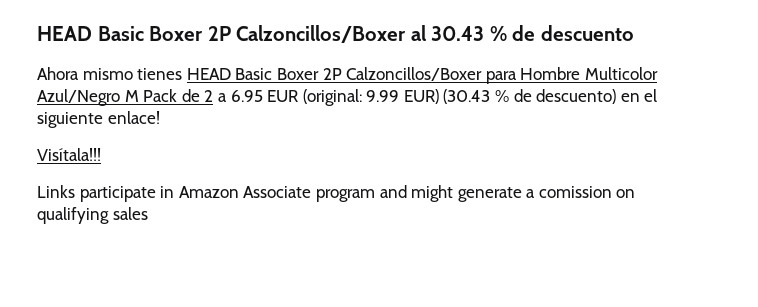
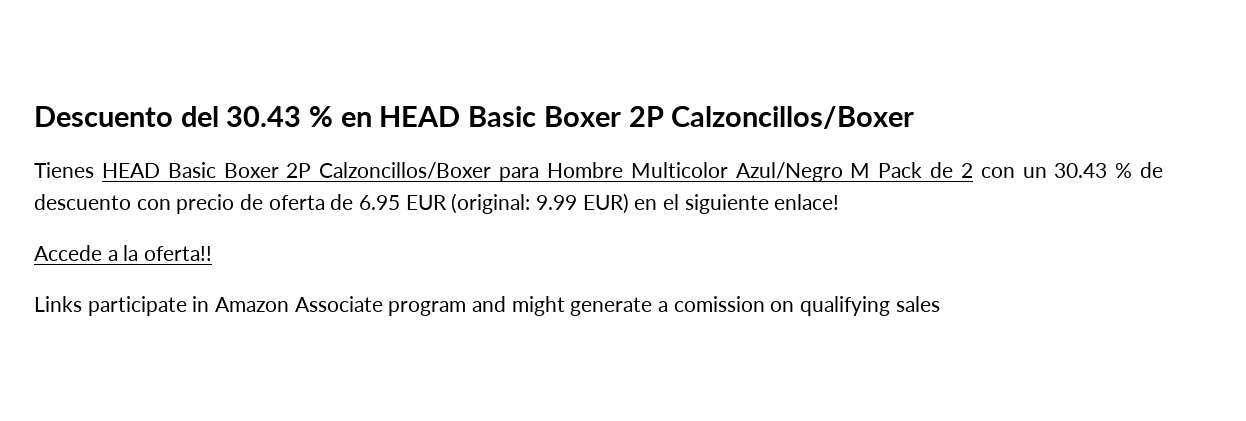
- HEAD Basic Boxer 2P Calzoncillos/Boxer al 30.43 % de descuento
- Ahora mismo tienes HEAD Basic Boxer 2P Calzoncillos/Boxer para Hombre Multicolor Azul/Negro M Pack de 2 a 6.95 EUR (original: 9.99 EUR) (30.43 % de descuento) en el siguiente enlace!
+ Descuento del 30.43 % en HEAD Basic Boxer 2P Calzoncillos/Boxer
+ Tienes HEAD Basic Boxer 2P Calzoncillos/Boxer para Hombre Multicolor Azul/Negro M Pack de 2 con un 30.43 % de descuento con precio de oferta de 6.95 EUR (original: 9.99 EUR) en el siguiente enlace!
- Visítala!!!
+ Accede a la oferta!!

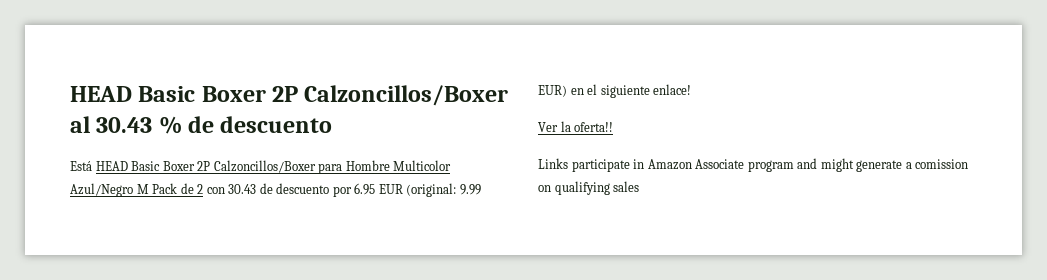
- Descuento del 30.43 % en HEAD Basic Boxer 2P Calzoncillos/Boxer
- Tienes HEAD Basic Boxer 2P Calzoncillos/Boxer para Hombre Multicolor Azul/Negro M Pack de 2 con un 30.43 % de descuento con precio de oferta de 6.95 EUR (original: 9.99 EUR) en el siguiente enlace!
+ HEAD Basic Boxer 2P Calzoncillos/Boxer al 30.43 % de descuento
+ Está HEAD Basic Boxer 2P Calzoncillos/Boxer para Hombre Multicolor Azul/Negro M Pack de 2 con 30.43 de descuento por 6.95 EUR (original: 9.99 EUR) en el siguiente enlace!
- Accede a la oferta!!
+ Ver la oferta!!

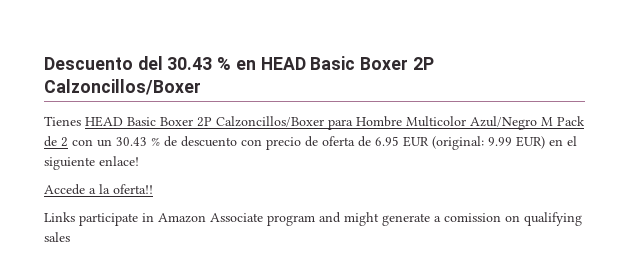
- HEAD Basic Boxer 2P Calzoncillos/Boxer al 30.43 % de descuento
- Está HEAD Basic Boxer 2P Calzoncillos/Boxer para Hombre Multicolor Azul/Negro M Pack de 2 con 30.43 de descuento por 6.95 EUR (original: 9.99 EUR) en el siguiente enlace!
+ Descuento del 30.43 % en HEAD Basic Boxer 2P Calzoncillos/Boxer
+ Tienes HEAD Basic Boxer 2P Calzoncillos/Boxer para Hombre Multicolor Azul/Negro M Pack de 2 con un 30.43 % de descuento con precio de oferta de 6.95 EUR (original: 9.99 EUR) en el siguiente enlace!
- Ver la oferta!!
+ Accede a la oferta!!

